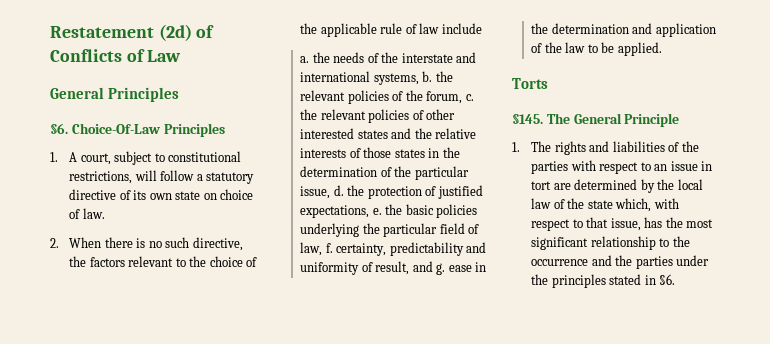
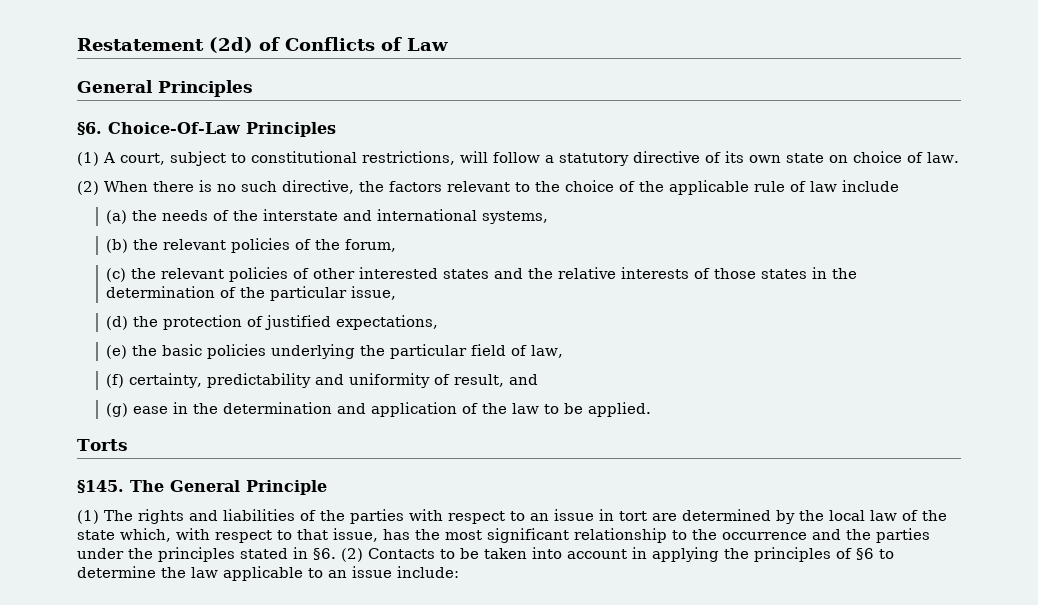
- 1. A court, subject to constitutional restrictions, will follow a statutory directive of its own state on choice of law.
+ (1) A court, subject to constitutional restrictions, will follow a statutory directive of its own state on choice of law.
- 2. When there is no such directive, the factors relevant to the choice of the applicable rule of law include
+ (2) When there is no such directive, the factors relevant to the choice of the applicable rule of law include
- a. the needs of the interstate and international systems, b. the relevant policies of the forum, c. the relevant policies of other interested states and the relative interests of those states in the determination of the particular issue, d. the protection of justified expectations, e. the basic policies underlying the particular field of law, f. certainty, predictability and uniformity of result, and g. ease in the determination and application of the law to be applied.
+ (a) the needs of the interstate and international systems,
+ (b) the relevant policies of the forum,
+ (c) the relevant policies of other interested states and the relative interests of those states in the determination of the particular issue,
+ (d) the protection of justified expectations,
+ (e) the basic policies underlying the particular field of law,
+ (f) certainty, predictability and uniformity of result, and
+ (g) ease in the determination and application of the law to be applied.
- 1. The rights and liabilities of the parties with respect to an issue in tort are determined by the local law of the state which, with respect to that issue, has the most significant relationship to the occurrence and the parties under the principles stated in §6.
+ (1) The rights and liabilities of the parties with respect to an issue in tort are determined by the local law of the state which, with respect to that issue, has the most significant relationship to the occurrence and the parties under the principles stated in §6.
+ (2) Contacts to be taken into account in applying the principles of §6 to determine the law applicable to an issue include:

